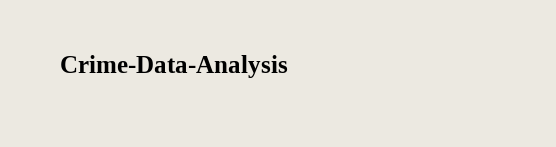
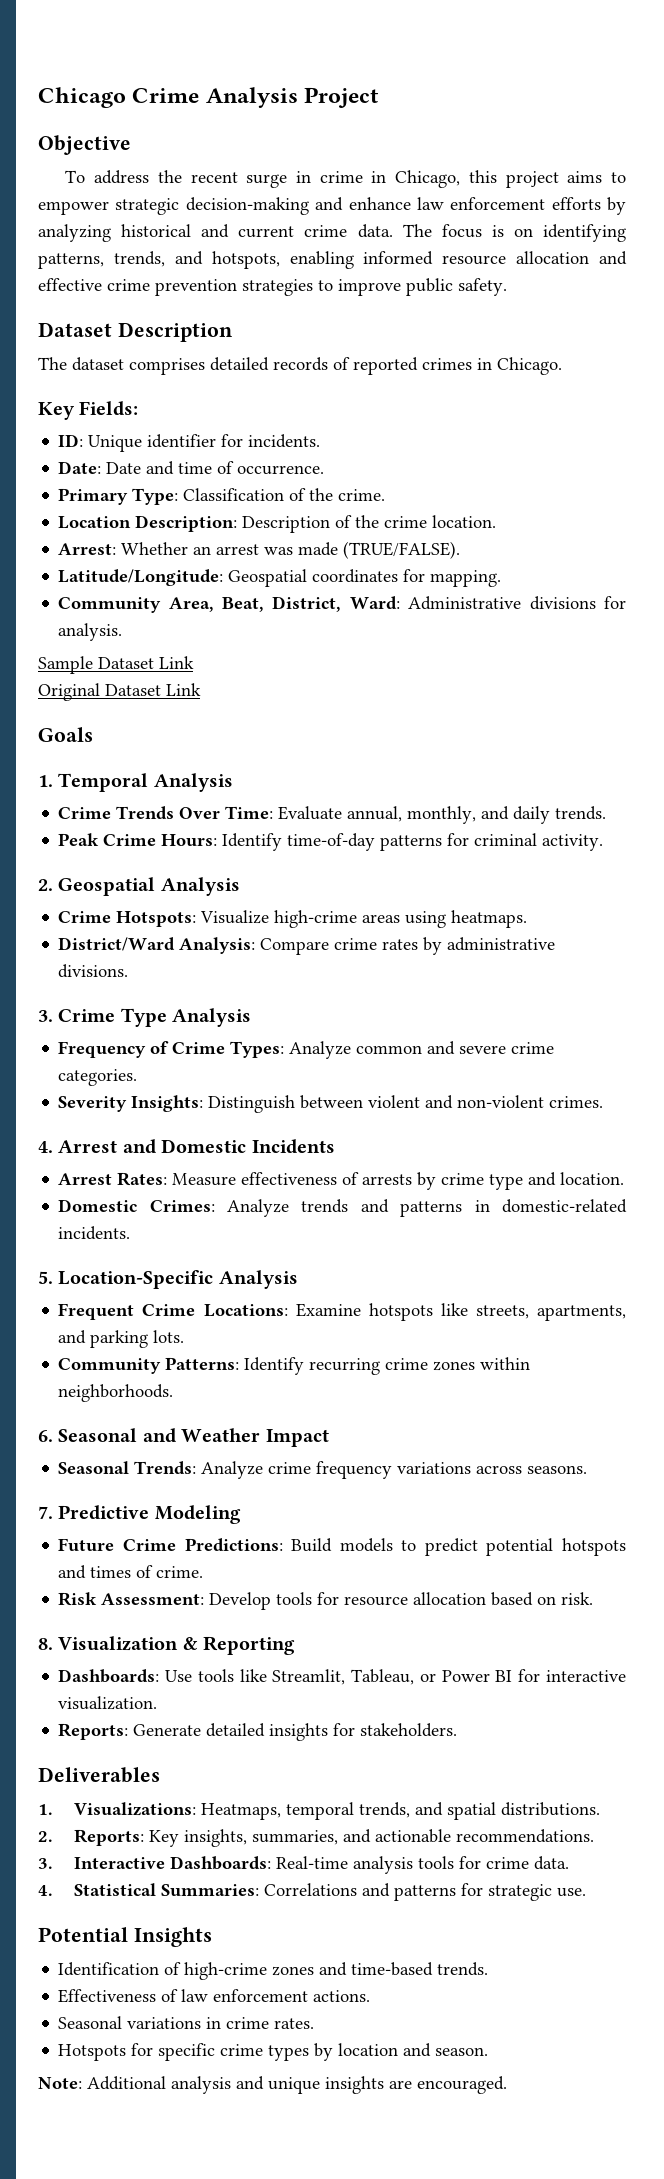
- Crime-Data-Analysis
+ Chicago Crime Analysis Project
+ Objective
+ To address the recent surge in crime in Chicago, this project aims to empower strategic decision-making and enhance law enforcement efforts by analyzing historical and current crime data. The focus is on identifying patterns, trends, and hotspots, enabling informed resource allocation and effective crime prevention strategies to improve public safety.
+ Dataset Description
+ The dataset comprises detailed records of reported crimes in Chicago.
+ Key Fields:
+ ID: Unique identifier for incidents.
+ Date: Date and time of occurrence.
+ Primary Type: Classification of the crime.
+ Location Description: Description of the crime location.
+ Arrest: Whether an arrest was made (TRUE/FALSE).
+ Latitude/Longitude: Geospatial coordinates for mapping.
+ Community Area, Beat, District, Ward: Administrative divisions for analysis.
+ Sample Dataset Link
+ Original Dataset Link
+ Goals
+ 1. Temporal Analysis
+ Crime Trends Over Time: Evaluate annual, monthly, and daily trends.
+ Peak Crime Hours: Identify time-of-day patterns for criminal activity.
+ 2. Geospatial Analysis
+ Crime Hotspots: Visualize high-crime areas using heatmaps.
+ District/Ward Analysis: Compare crime rates by administrative divisions.
+ 3. Crime Type Analysis
+ Frequency of Crime Types: Analyze common and severe crime categories.
+ Severity Insights: Distinguish between violent and non-violent crimes.
+ 4. Arrest and Domestic Incidents
+ Arrest Rates: Measure effectiveness of arrests by crime type and location.
+ Domestic Crimes: Analyze trends and patterns in domestic-related incidents.
+ 5. Location-Specific Analysis
+ Frequent Crime Locations: Examine hotspots like streets, apartments, and parking lots.
+ Community Patterns: Identify recurring crime zones within neighborhoods.
+ 6. Seasonal and Weather Impact
+ Seasonal Trends: Analyze crime frequency variations across seasons.
+ 7. Predictive Modeling
+ Future Crime Predictions: Build models to predict potential hotspots and times of crime.
+ Risk Assessment: Develop tools for resource allocation based on risk.
+ 8. Visualization & Reporting
+ Dashboards: Use tools like Streamlit, Tableau, or Power BI for interactive visualization.
+ Reports: Generate detailed insights for stakeholders.
+ Deliverables
+ 1. Visualizations: Heatmaps, temporal trends, and spatial distributions.
+ 2. Reports: Key insights, summaries, and actionable recommendations.
+ 3. Interactive Dashboards: Real-time analysis tools for crime data.
+ 4. Statistical Summaries: Correlations and patterns for strategic use.
+ Potential Insights
+ Identification of high-crime zones and time-based trends.
+ Effectiveness of law enforcement actions.
+ Seasonal variations in crime rates.
+ Hotspots for specific crime types by location and season.
+ Note: Additional analysis and unique insights are encouraged.

